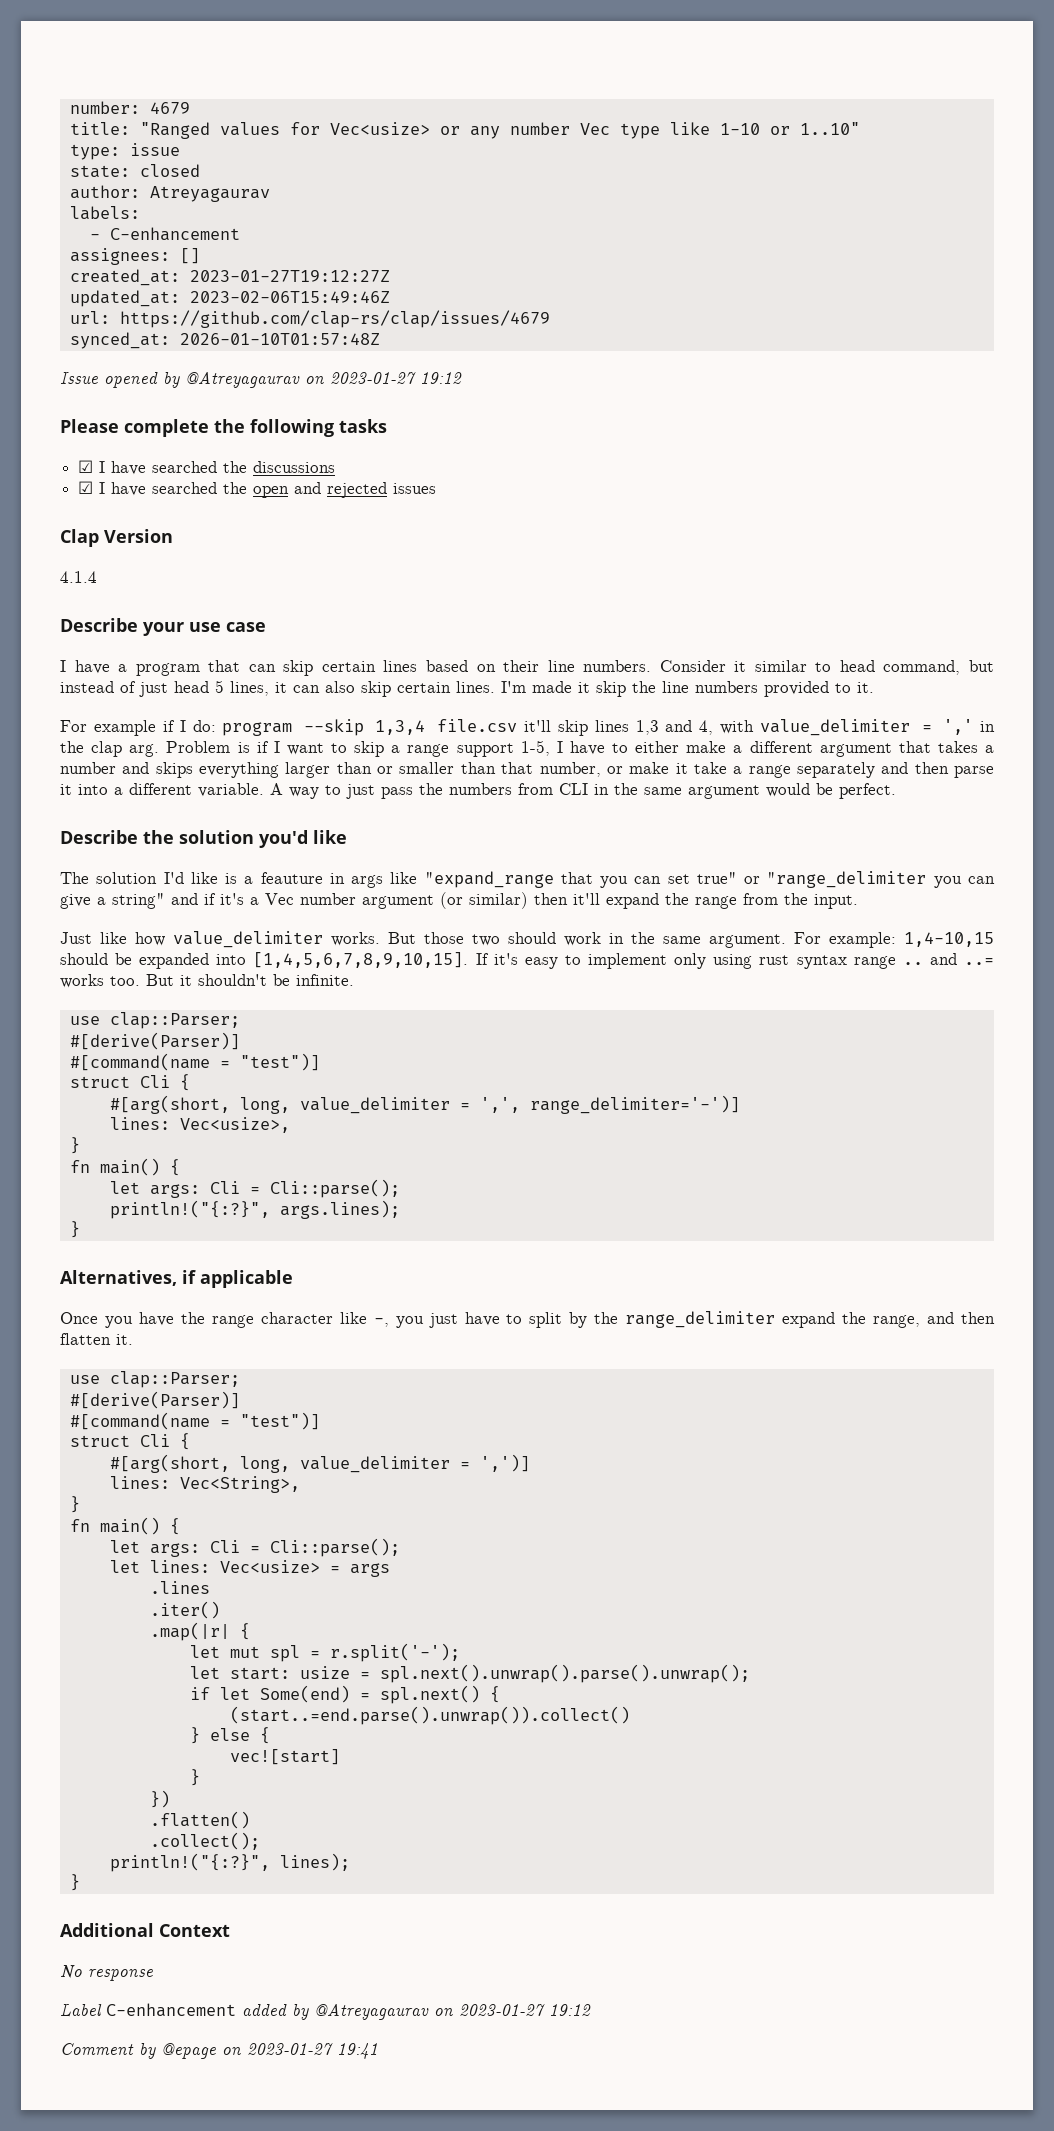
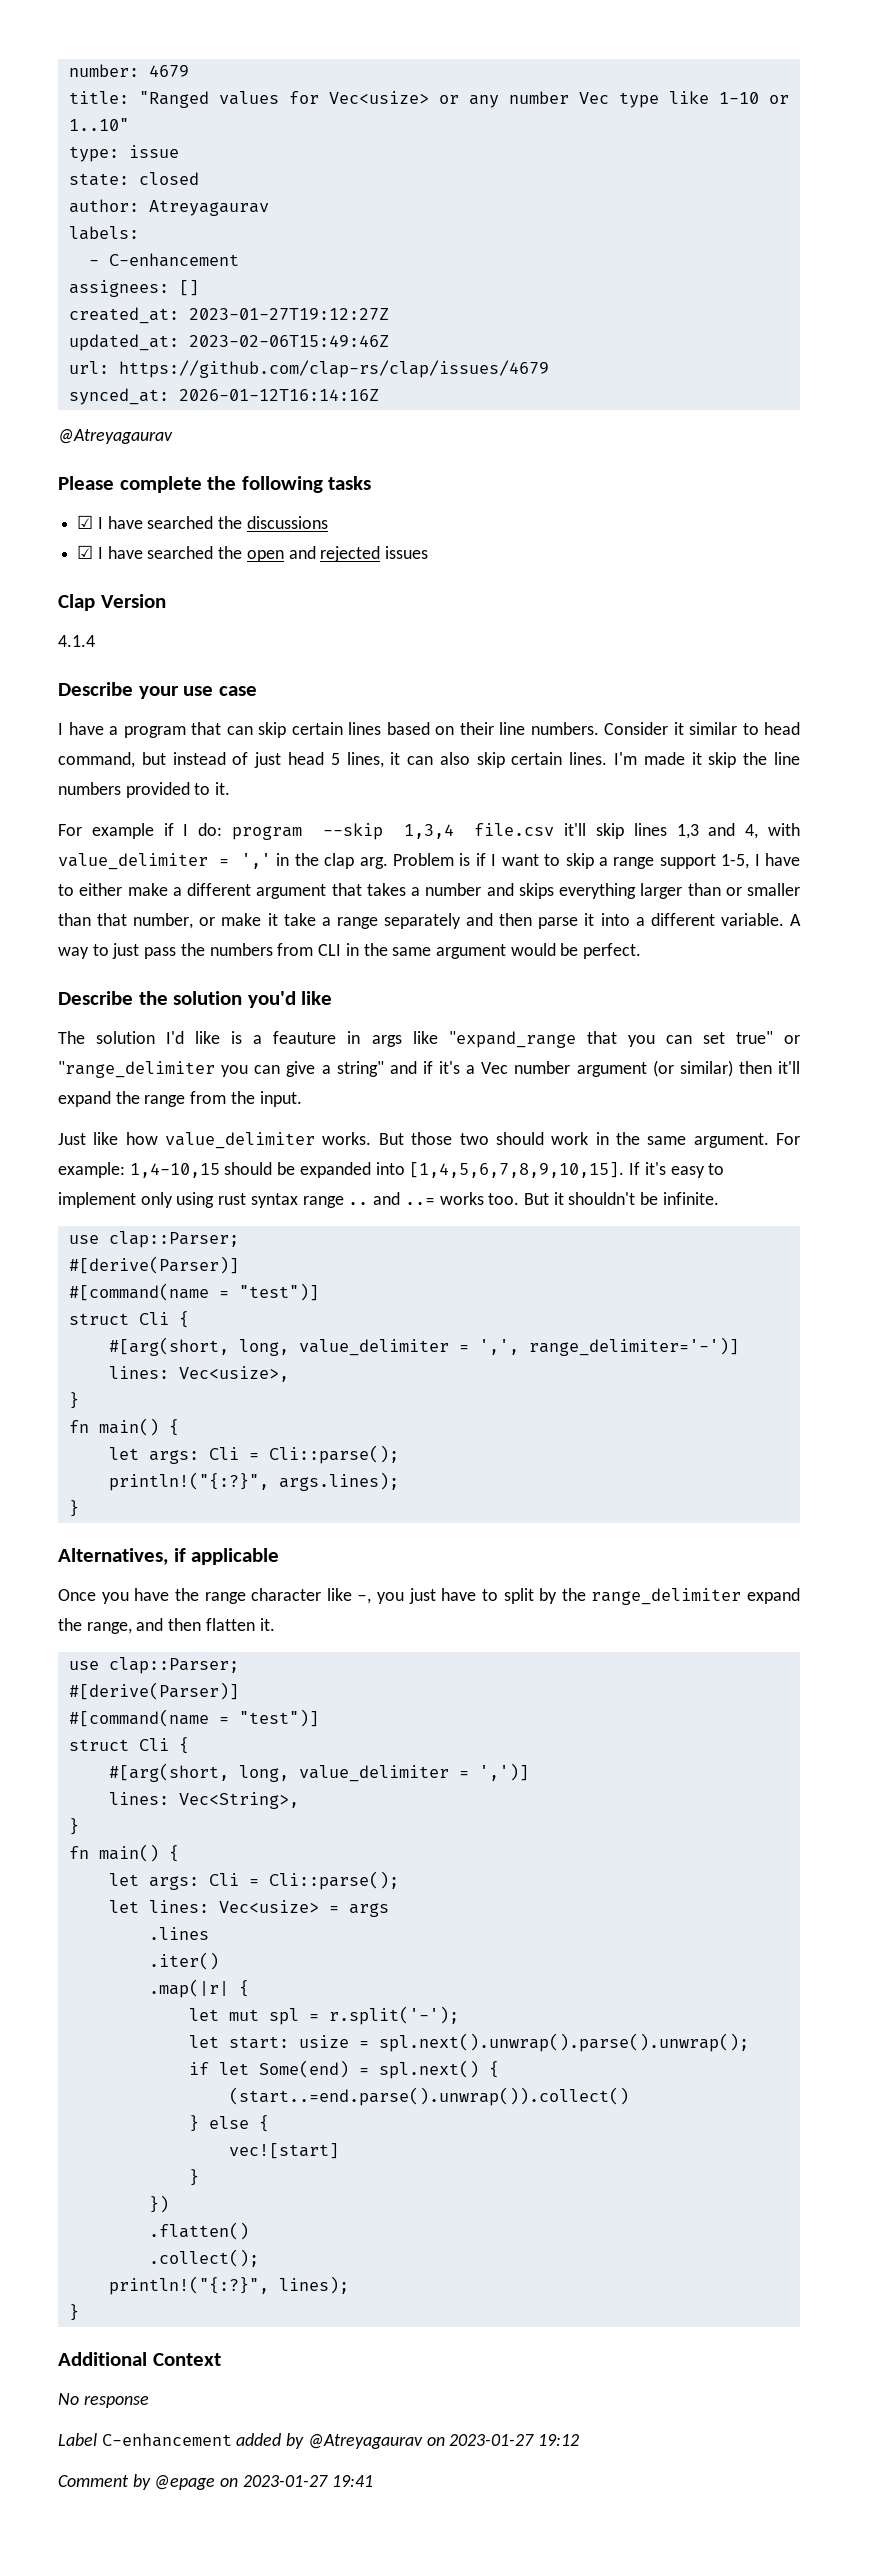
- synced_at: 2026-01-10T01:57:48Z
- Issue opened by @Atreyagaurav on 2023-01-27 19:12
+ synced_at: 2026-01-12T16:14:16Z
+ @Atreyagaurav

